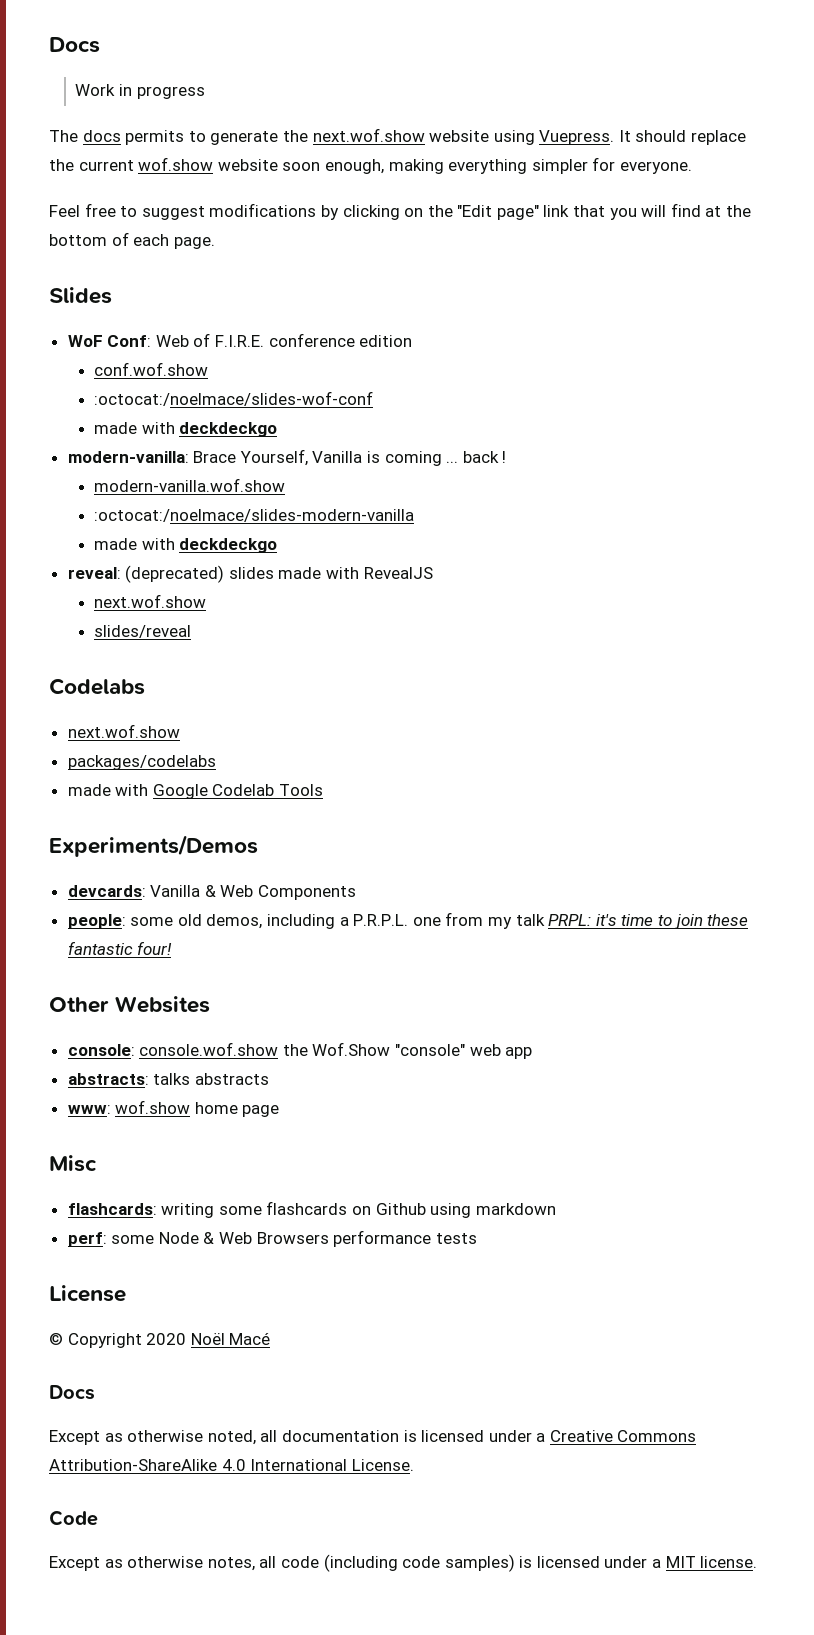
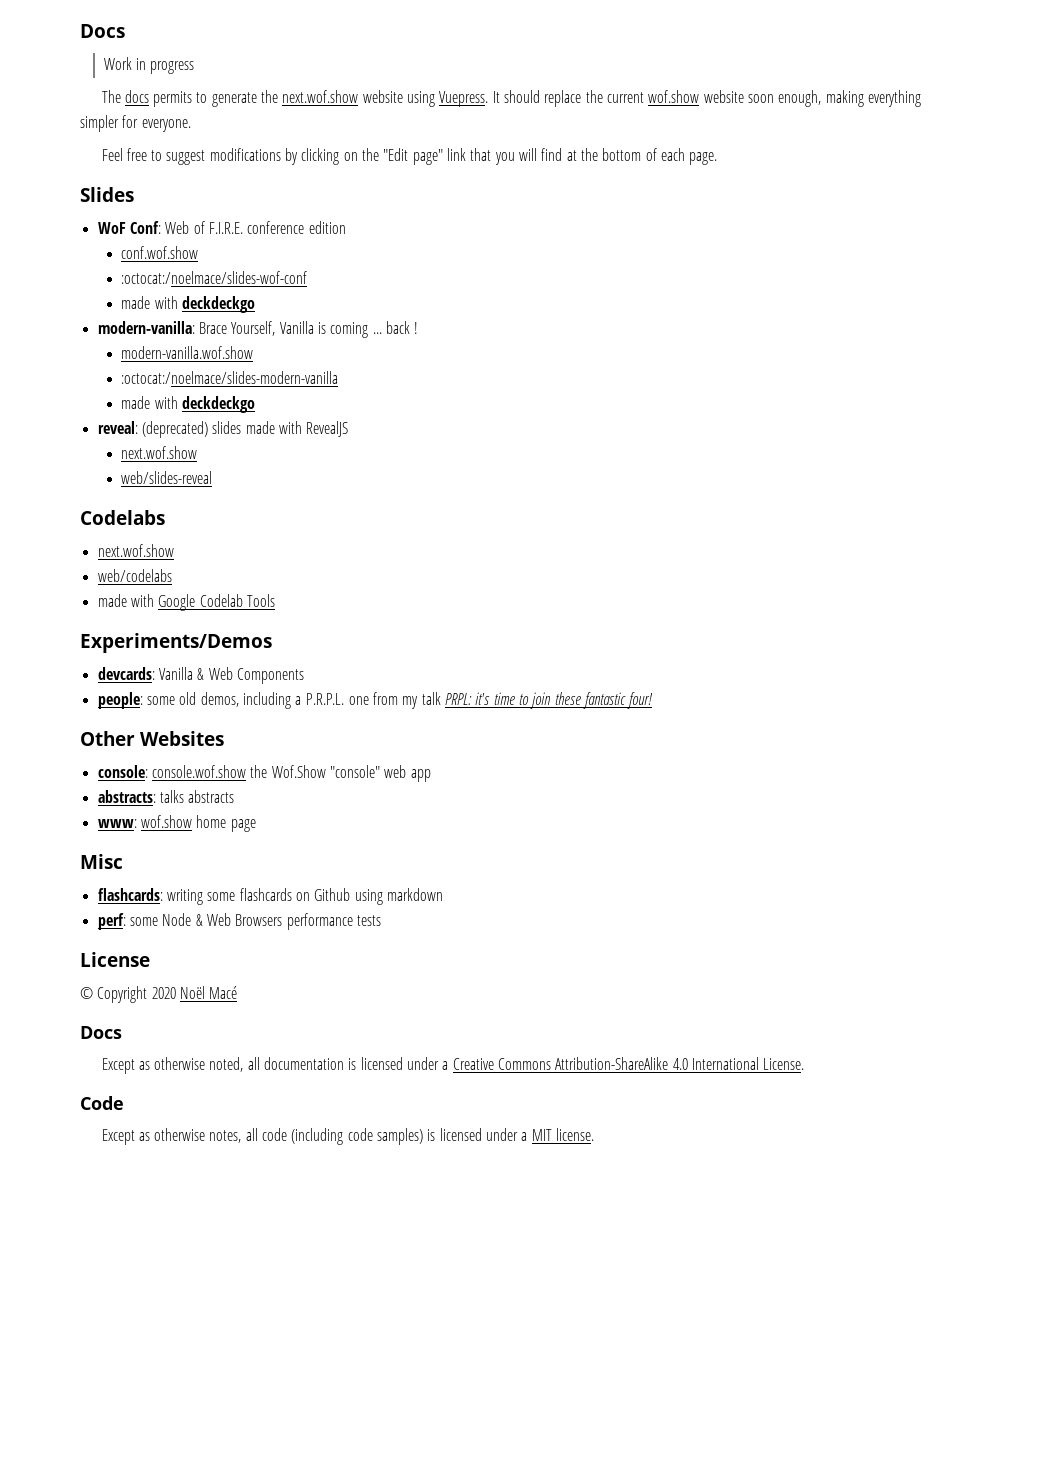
- slides/reveal
+ web/slides-reveal
- packages/codelabs
+ web/codelabs

